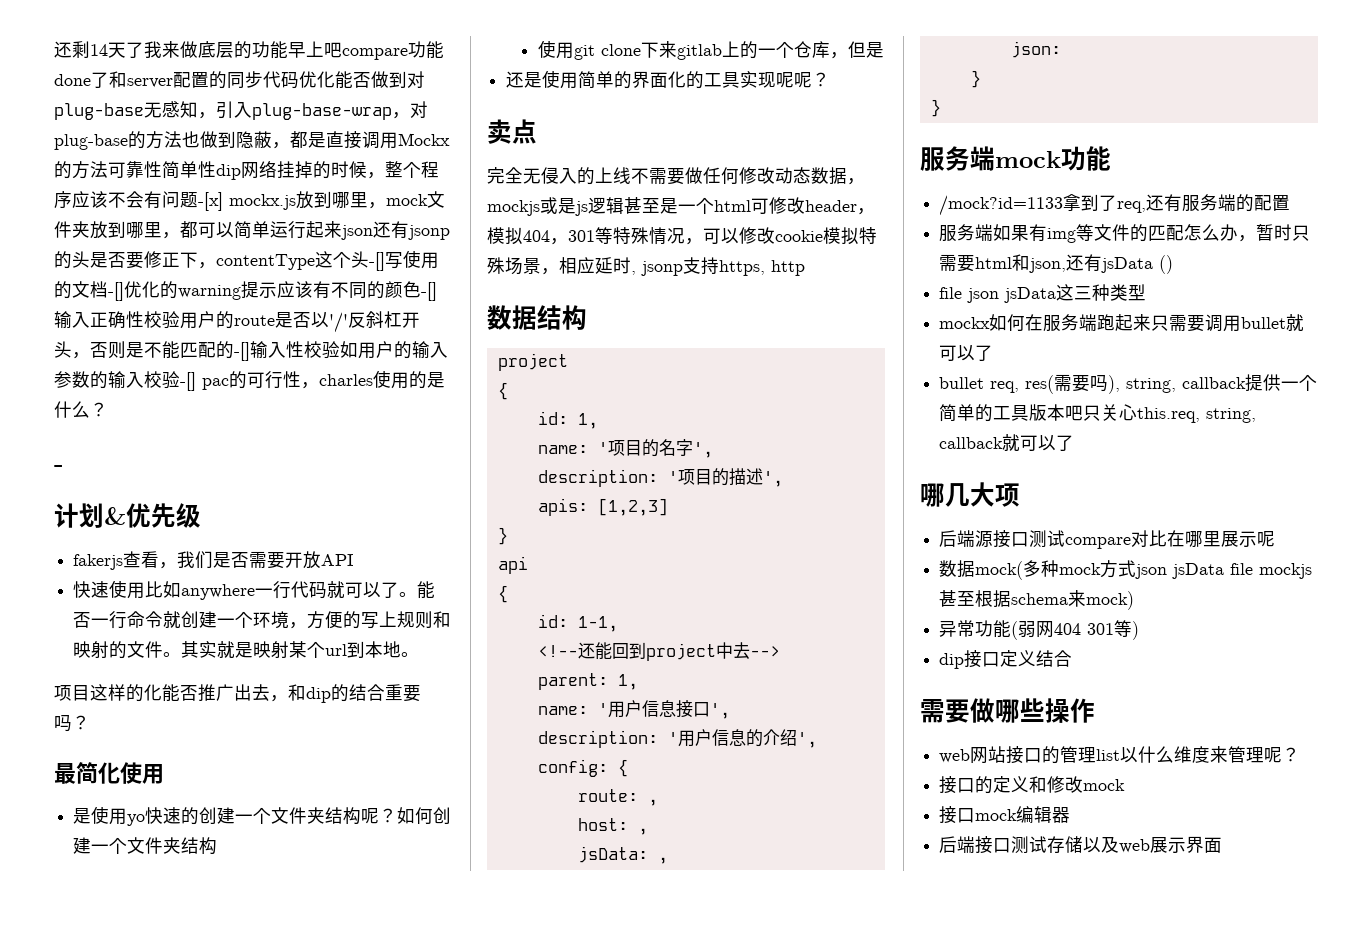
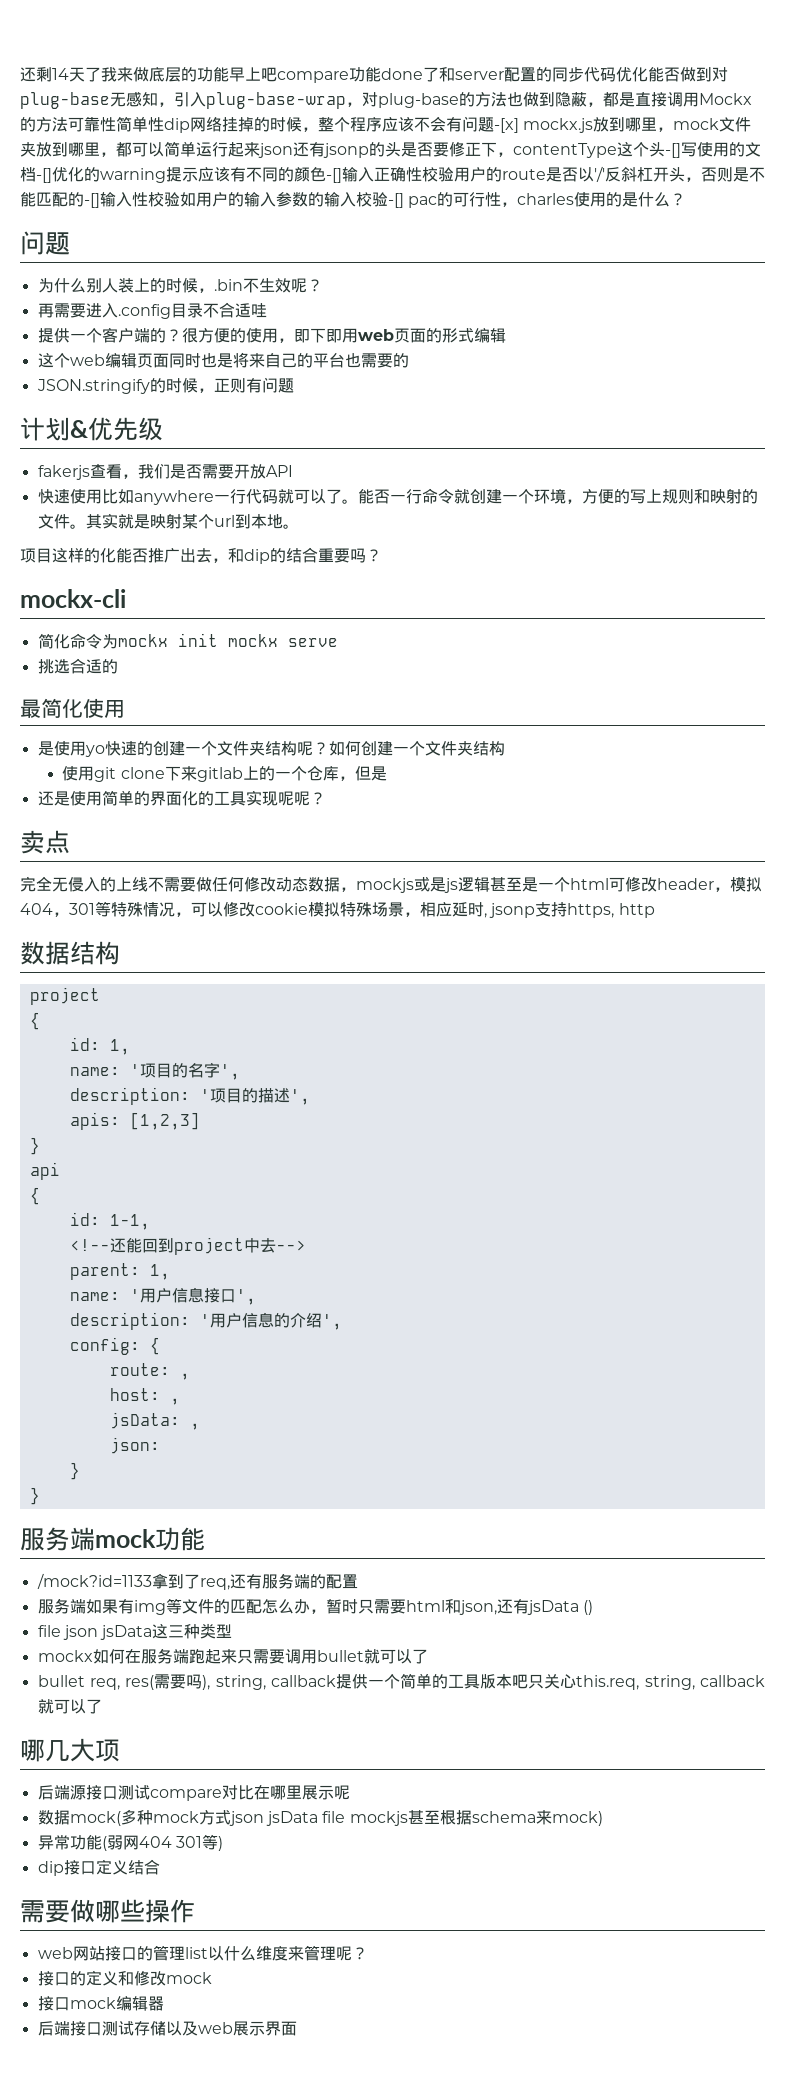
  还剩14天了我来做底层的功能早上吧compare功能done了和server配置的同步代码优化能否做到对plug-base无感知，引入plug-base-wrap，对plug-base的方法也做到隐蔽，都是直接调用Mockx的方法可靠性简单性dip网络挂掉的时候，整个程序应该不会有问题-[x] mockx.js放到哪里，mock文件夹放到哪里，都可以简单运行起来json还有jsonp的头是否要修正下，contentType这个头-[]写使用的文档-[]优化的warning提示应该有不同的颜色-[]输入正确性校验用户的route是否以'/'反斜杠开头，否则是不能匹配的-[]输入性校验如用户的输入参数的输入校验-[] pac的可行性，charles使用的是什么？
- -
+ 问题
+ 为什么别人装上的时候，.bin不生效呢？
+ 再需要进入.config目录不合适哇
+ 提供一个客户端的？很方便的使用，即下即用web页面的形式编辑
+ 这个web编辑页面同时也是将来自己的平台也需要的
+ JSON.stringify的时候，正则有问题
+ mockx-cli
+ 简化命令为mockx init mockx serve
+ 挑选合适的

